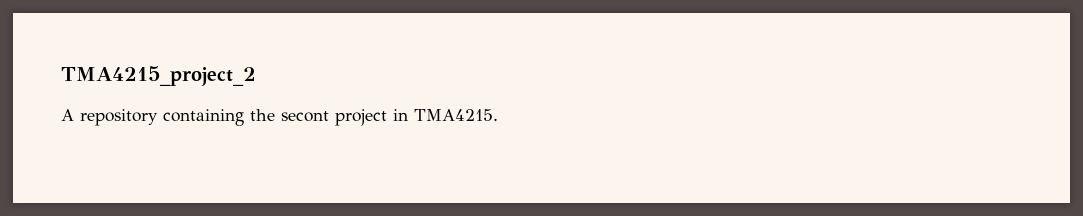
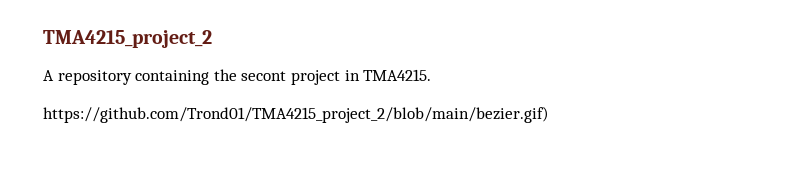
+ https://github.com/Trond01/TMA4215_project_2/blob/main/bezier.gif)

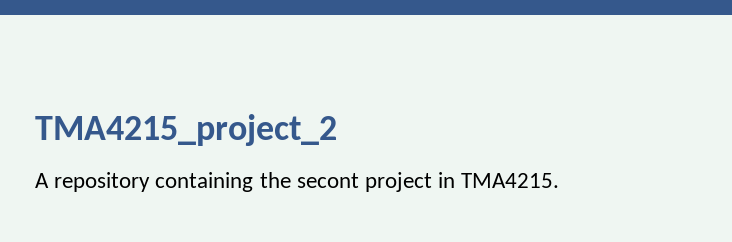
- https://github.com/Trond01/TMA4215_project_2/blob/main/bezier.gif)

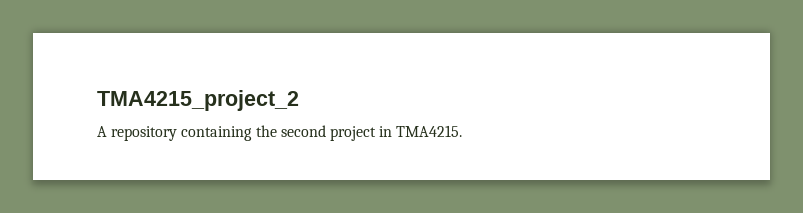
- A repository containing the secont project in TMA4215.
+ A repository containing the second project in TMA4215.

